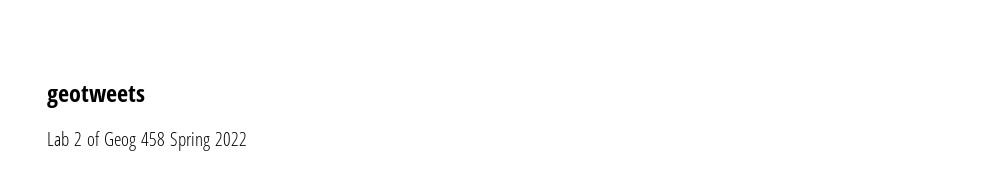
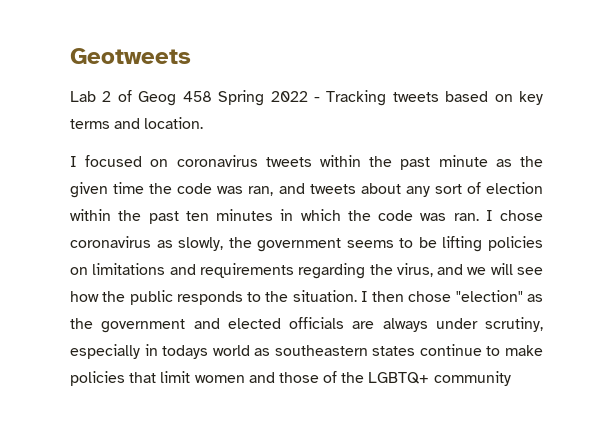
- geotweets
+ Geotweets
- Lab 2 of Geog 458 Spring 2022
+ Lab 2 of Geog 458 Spring 2022 - Tracking tweets based on key terms and location.
+ I focused on coronavirus tweets within the past minute as the given time the code was ran, and tweets about any sort of election within the past ten minutes in which the code was ran. I chose coronavirus as slowly, the government seems to be lifting policies on limitations and requirements regarding the virus, and we will see how the public responds to the situation. I then chose "election" as the government and elected officials are always under scrutiny, especially in todays world as southeastern states continue to make policies that limit women and those of the LGBTQ+ community

